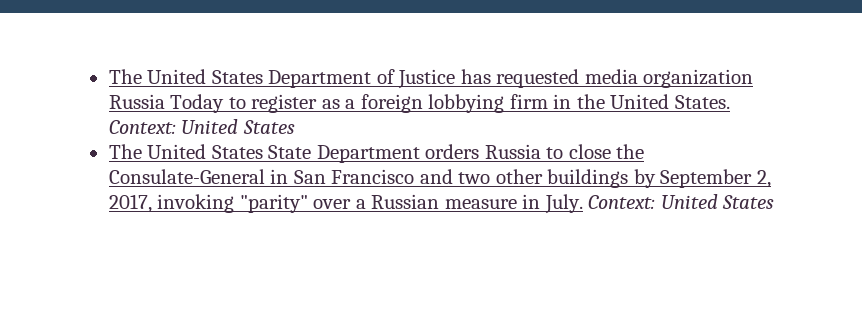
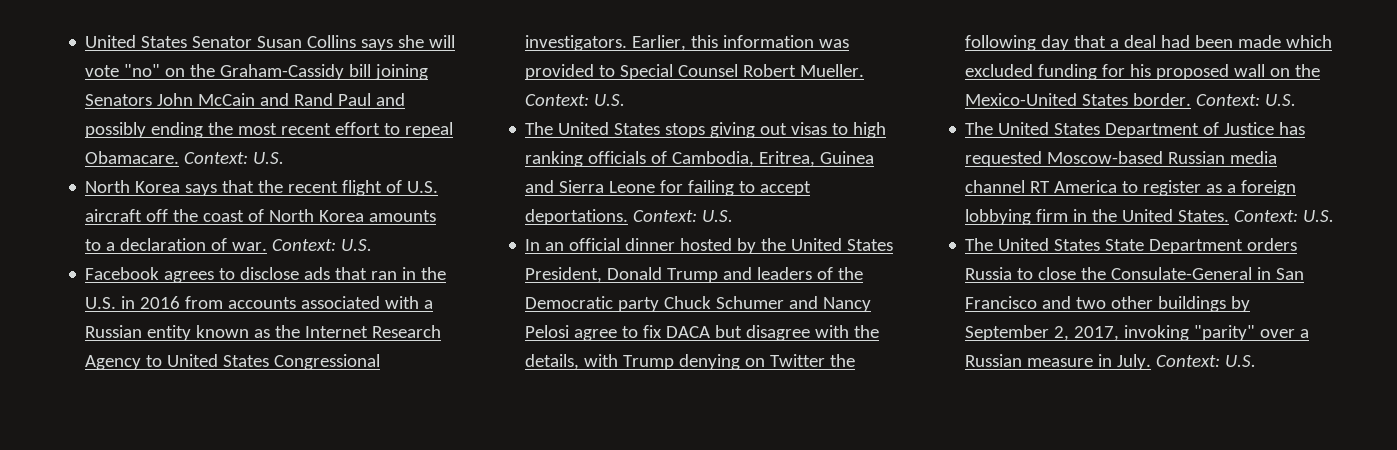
+ United States Senator Susan Collins says she will vote "no" on the Graham-Cassidy bill joining Senators John McCain and Rand Paul and possibly ending the most recent effort to repeal Obamacare. Context: U.S.
+ North Korea says that the recent flight of U.S. aircraft off the coast of North Korea amounts to a declaration of war. Context: U.S.
+ Facebook agrees to disclose ads that ran in the U.S. in 2016 from accounts associated with a Russian entity known as the Internet Research Agency to United States Congressional investigators. Earlier, this information was provided to Special Counsel Robert Mueller. Context: U.S.
+ The United States stops giving out visas to high ranking officials of Cambodia, Eritrea, Guinea and Sierra Leone for failing to accept deportations. Context: U.S.
+ In an official dinner hosted by the United States President, Donald Trump and leaders of the Democratic party Chuck Schumer and Nancy Pelosi agree to fix DACA but disagree with the details, with Trump denying on Twitter the following day that a deal had been made which excluded funding for his proposed wall on the Mexico-United States border. Context: U.S.
- The United States Department of Justice has requested media organization Russia Today to register as a foreign lobbying firm in the United States. Context: United States
+ The United States Department of Justice has requested Moscow-based Russian media channel RT America to register as a foreign lobbying firm in the United States. Context: U.S.
- The United States State Department orders Russia to close the Consulate-General in San Francisco and two other buildings by September 2, 2017, invoking "parity" over a Russian measure in July. Context: United States
+ The United States State Department orders Russia to close the Consulate-General in San Francisco and two other buildings by September 2, 2017, invoking "parity" over a Russian measure in July. Context: U.S.

